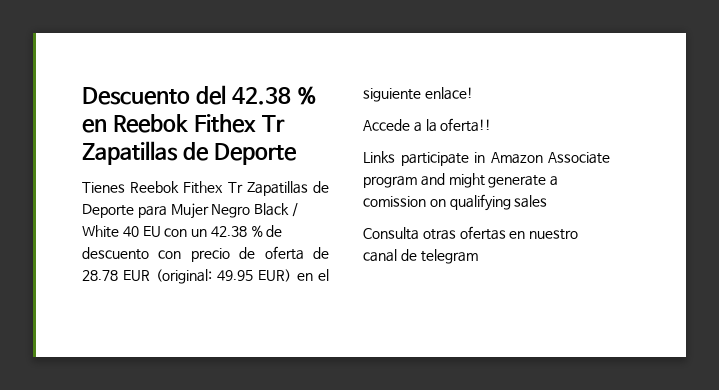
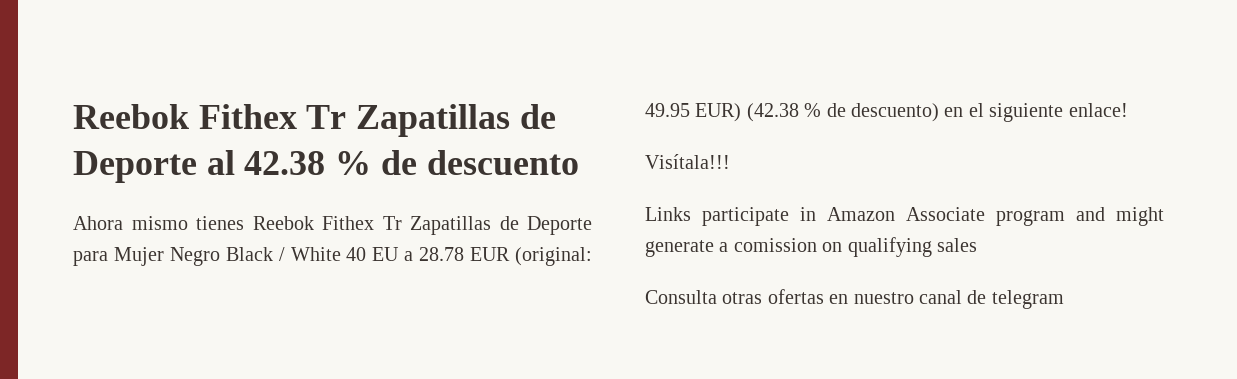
- Descuento del 42.38 % en Reebok Fithex Tr Zapatillas de Deporte
- Tienes Reebok Fithex Tr Zapatillas de Deporte para Mujer Negro Black / White 40 EU con un 42.38 % de descuento con precio de oferta de 28.78 EUR (original: 49.95 EUR) en el siguiente enlace!
+ Reebok Fithex Tr Zapatillas de Deporte al 42.38 % de descuento
+ Ahora mismo tienes Reebok Fithex Tr Zapatillas de Deporte para Mujer Negro Black / White 40 EU a 28.78 EUR (original: 49.95 EUR) (42.38 % de descuento) en el siguiente enlace!
- Accede a la oferta!!
+ Visítala!!!

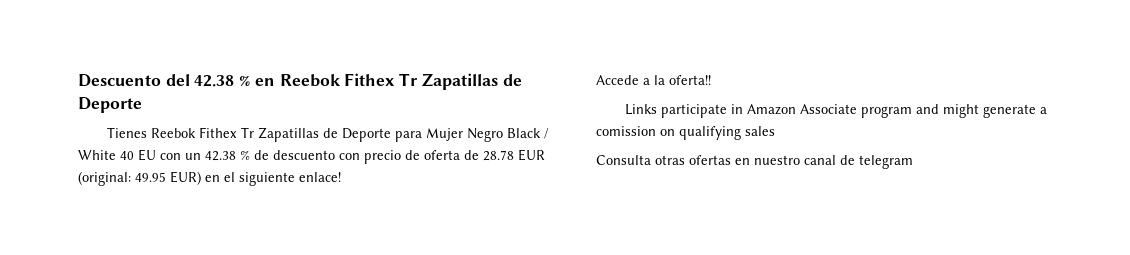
- Reebok Fithex Tr Zapatillas de Deporte al 42.38 % de descuento
- Ahora mismo tienes Reebok Fithex Tr Zapatillas de Deporte para Mujer Negro Black / White 40 EU a 28.78 EUR (original: 49.95 EUR) (42.38 % de descuento) en el siguiente enlace!
+ Descuento del 42.38 % en Reebok Fithex Tr Zapatillas de Deporte
+ Tienes Reebok Fithex Tr Zapatillas de Deporte para Mujer Negro Black / White 40 EU con un 42.38 % de descuento con precio de oferta de 28.78 EUR (original: 49.95 EUR) en el siguiente enlace!
- Visítala!!!
+ Accede a la oferta!!

